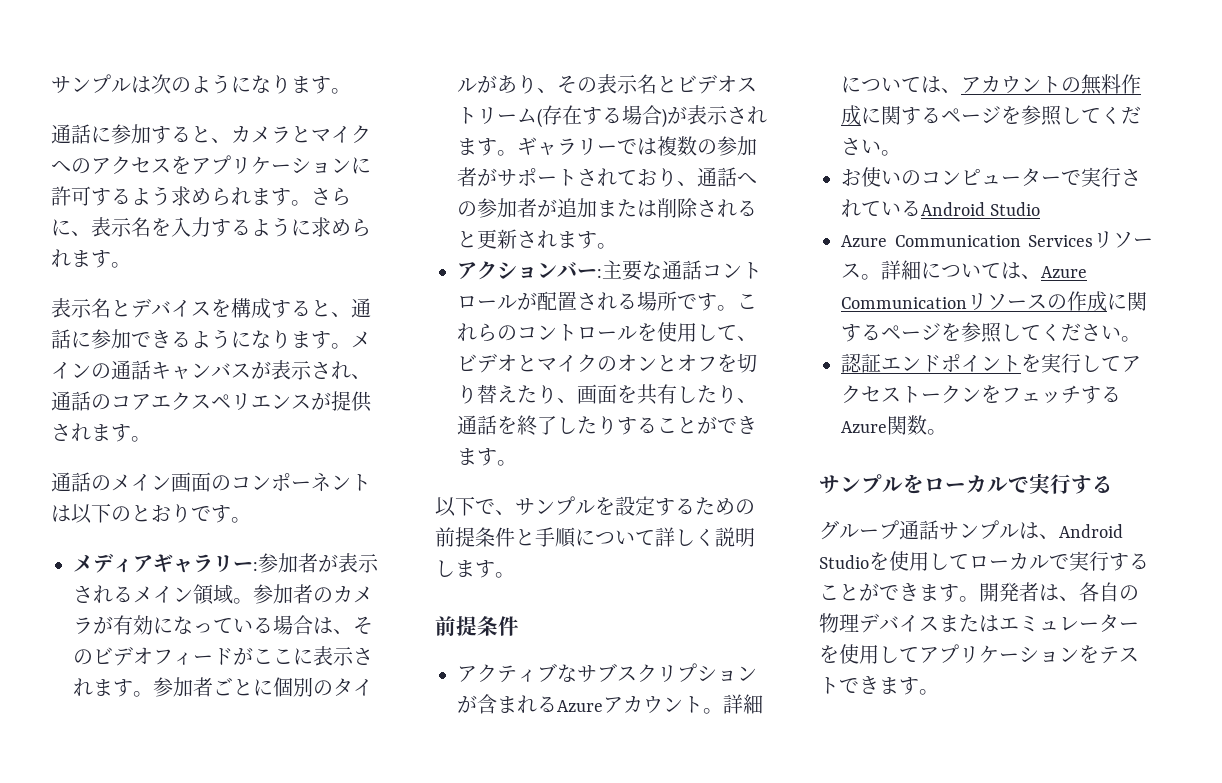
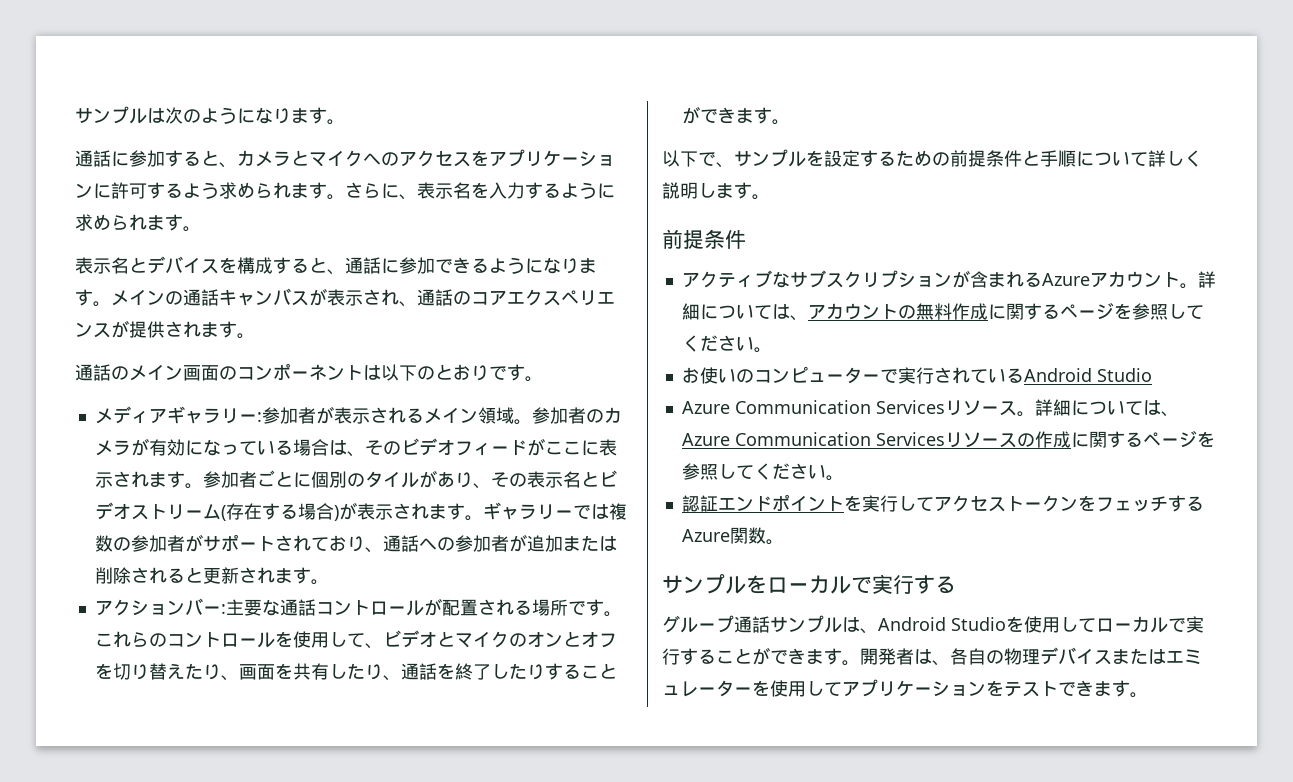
- 詳細については、Azure Communicationリソースの作成に関するページを参照してください。
+ 詳細については、Azure Communication Servicesリソースの作成に関するページを参照してください。

